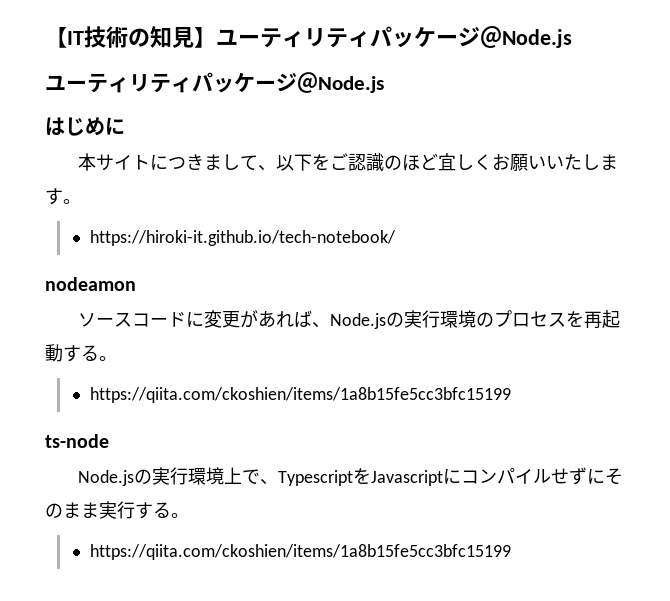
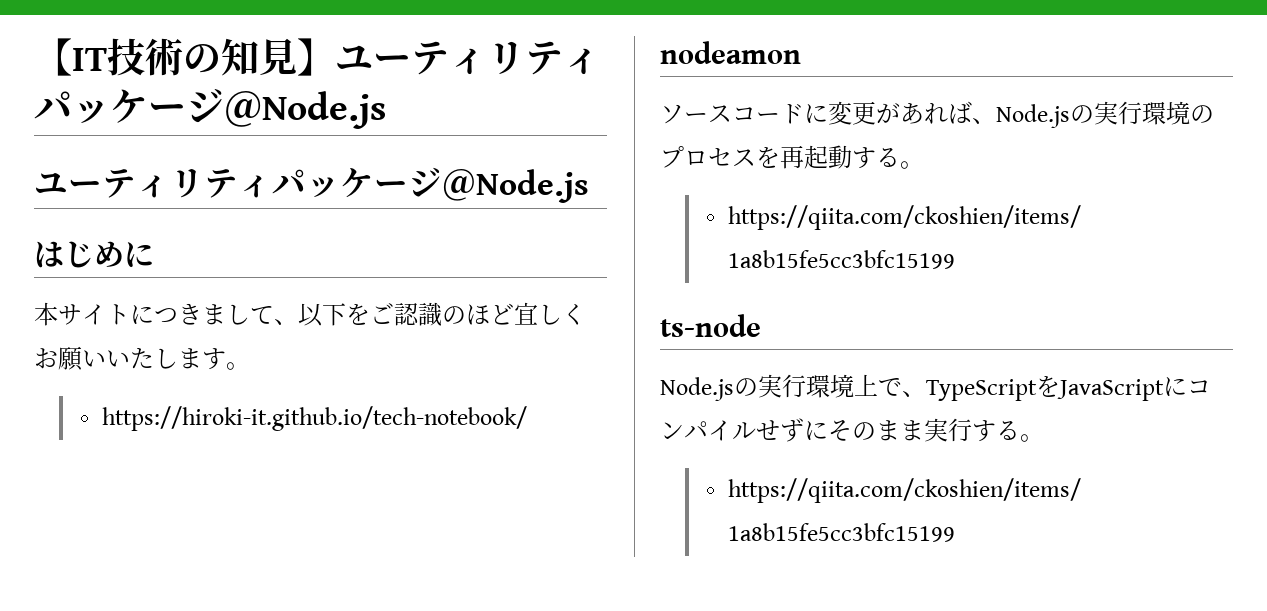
- Node.jsの実行環境上で、TypescriptをJavascriptにコンパイルせずにそのまま実行する。
+ Node.jsの実行環境上で、TypeScriptをJavaScriptにコンパイルせずにそのまま実行する。

